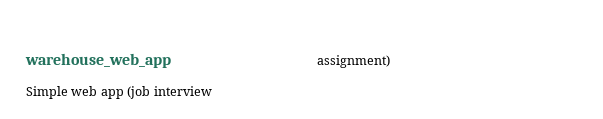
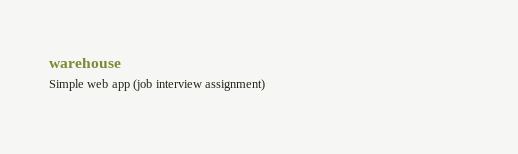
- warehouse_web_app
+ warehouse

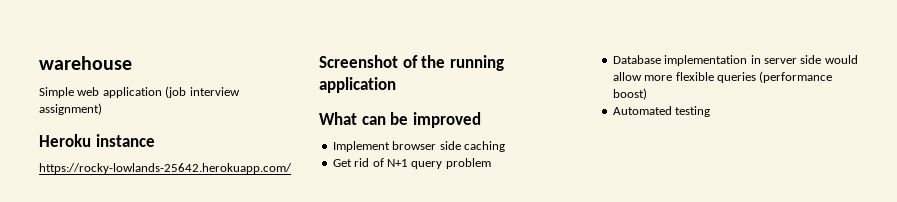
- Simple web app (job interview assignment)
+ Simple web application (job interview assignment)
+ Heroku instance
+ https://rocky-lowlands-25642.herokuapp.com/
+ Screenshot of the running application
+ What can be improved
+ Implement browser side caching
+ Get rid of N+1 query problem
+ Database implementation in server side would allow more flexible queries (performance boost)
+ Automated testing

